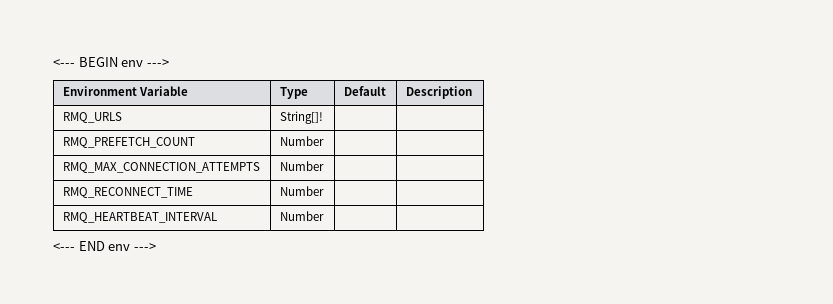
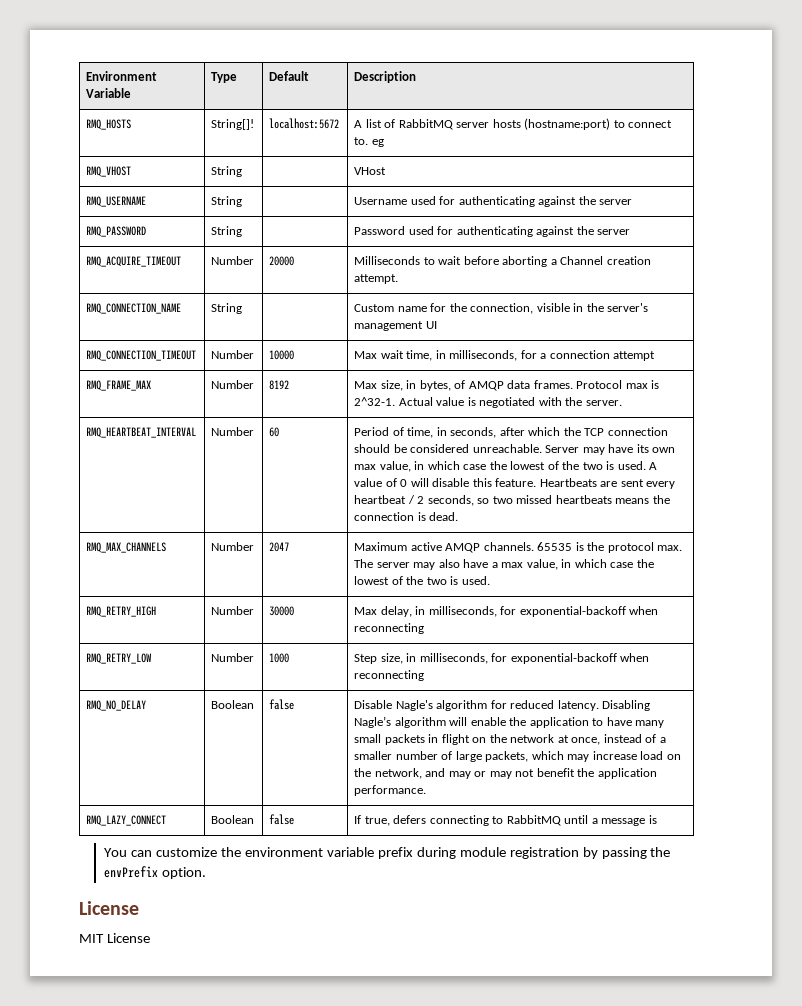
- <--- BEGIN env --->
- RMQ_URLS | String[]! | |
- RMQ_PREFETCH_COUNT | Number | |
- RMQ_MAX_CONNECTION_ATTEMPTS | Number | |
- RMQ_RECONNECT_TIME | Number | |
- RMQ_HEARTBEAT_INTERVAL | Number | |
- <--- END env --->
+ RMQ_HOSTS | String[]! | localhost:5672 | A list of RabbitMQ server hosts (hostname:port) to connect to. eg
+ RMQ_VHOST | String | | VHost
+ RMQ_USERNAME | String | | Username used for authenticating against the server
+ RMQ_PASSWORD | String | | Password used for authenticating against the server
+ RMQ_ACQUIRE_TIMEOUT | Number | 20000 | Milliseconds to wait before aborting a Channel creation attempt.
+ RMQ_CONNECTION_NAME | String | | Custom name for the connection, visible in the server's management UI
+ RMQ_CONNECTION_TIMEOUT | Number | 10000 | Max wait time, in milliseconds, for a connection attempt
+ RMQ_FRAME_MAX | Number | 8192 | Max size, in bytes, of AMQP data frames. Protocol max is 2^32-1. Actual value is negotiated with the server.
+ RMQ_HEARTBEAT_INTERVAL | Number | 60 | Period of time, in seconds, after which the TCP connection should be considered unreachable. Server may have its own max value, in which case the lowest of the two is used. A value of 0 will disable this feature. Heartbeats are sent every heartbeat / 2 seconds, so two missed heartbeats means the connection is dead.
+ RMQ_MAX_CHANNELS | Number | 2047 | Maximum active AMQP channels. 65535 is the protocol max. The server may also have a max value, in which case the lowest of the two is used.
+ RMQ_RETRY_HIGH | Number | 30000 | Max delay, in milliseconds, for exponential-backoff when reconnecting
+ RMQ_RETRY_LOW | Number | 1000 | Step size, in milliseconds, for exponential-backoff when reconnecting
+ RMQ_NO_DELAY | Boolean | false | Disable Nagle's algorithm for reduced latency. Disabling Nagle’s algorithm will enable the application to have many small packets in flight on the network at once, instead of a smaller number of large packets, which may increase load on the network, and may or may not benefit the application performance.
+ RMQ_LAZY_CONNECT | Boolean | false | If true, defers connecting to RabbitMQ until a message is
+ You can customize the environment variable prefix during module registration by passing the envPrefix option.
+ License
+ MIT License

